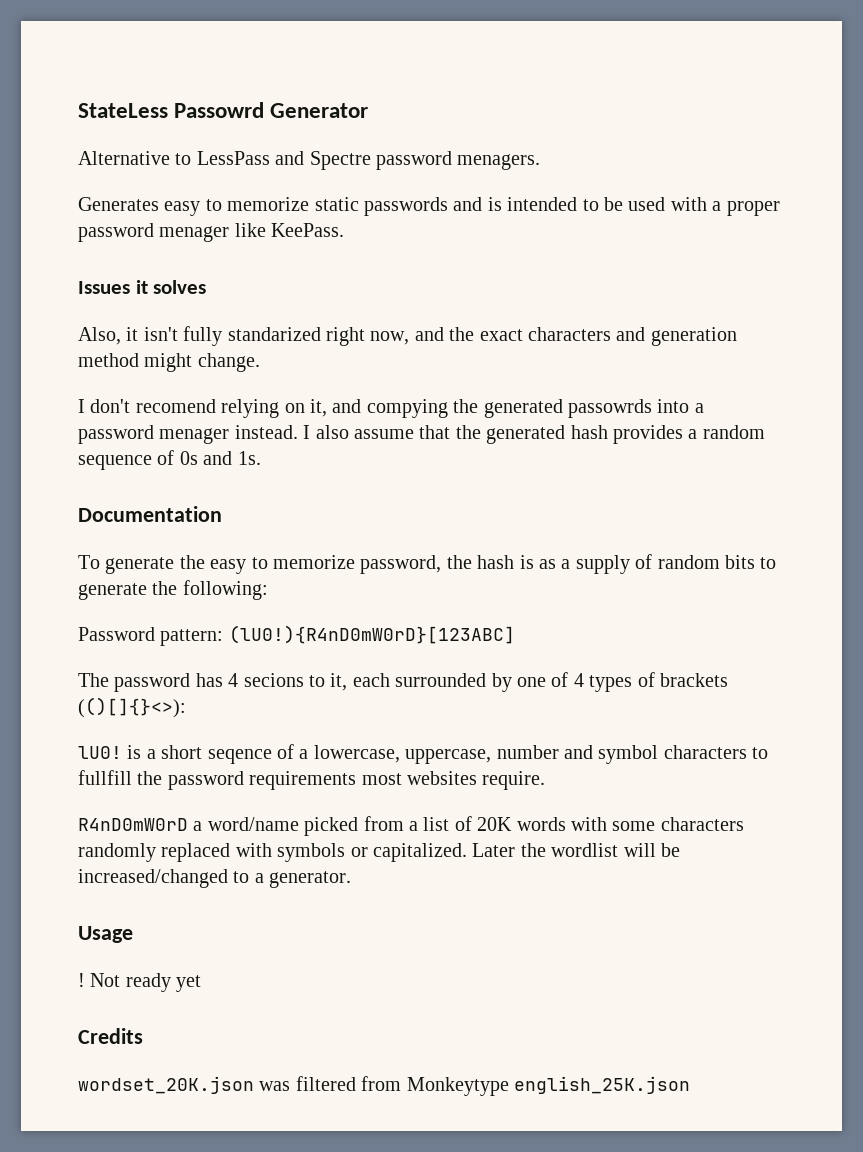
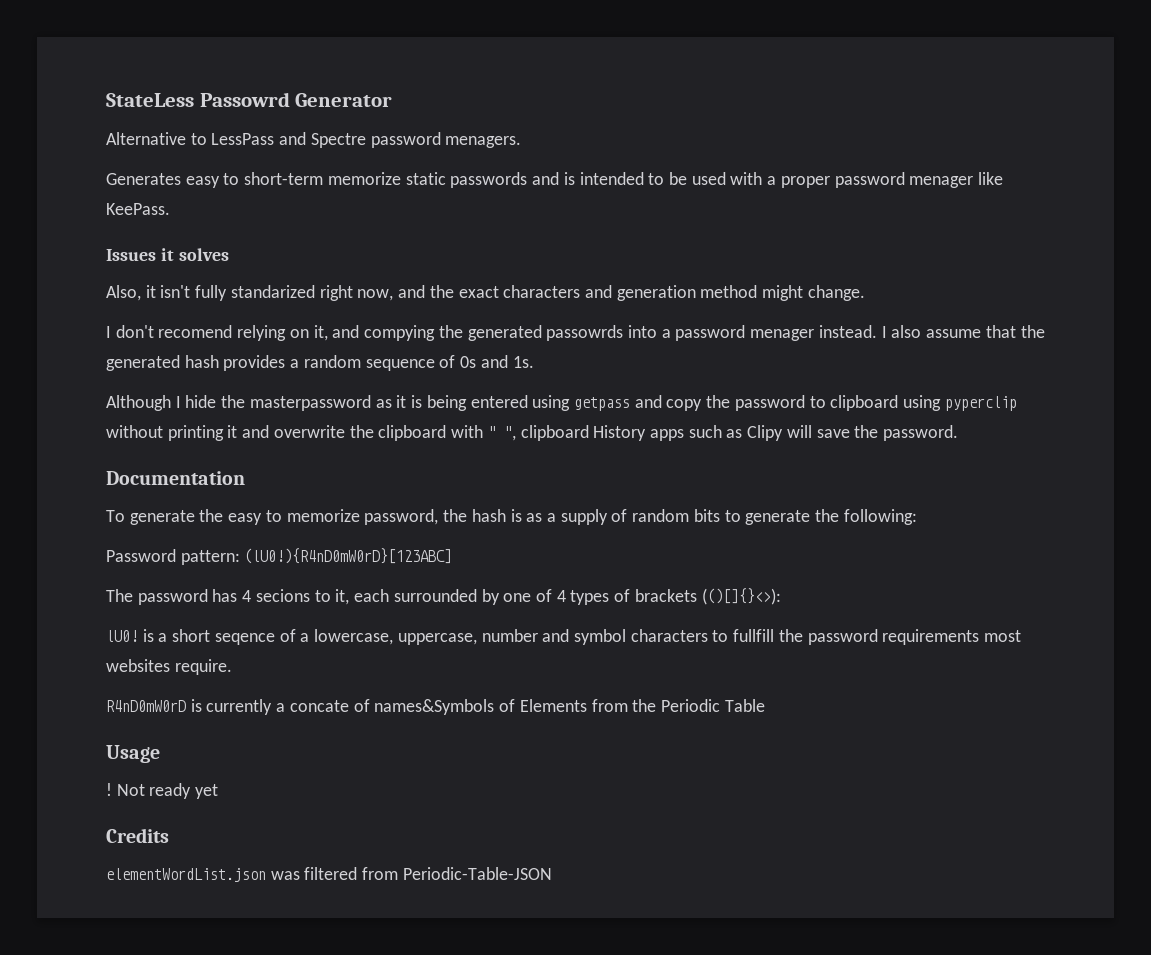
- Generates easy to memorize static passwords and is intended to be used with a proper password menager like KeePass.
+ Generates easy to short-term memorize static passwords and is intended to be used with a proper password menager like KeePass.
+ Although I hide the masterpassword as it is being entered using getpass and copy the password to clipboard using pyperclip without printing it and overwrite the clipboard with " ", clipboard History apps such as Clipy will save the password.
- R4nD0mW0rD a word/name picked from a list of 20K words with some characters randomly replaced with symbols or capitalized. Later the wordlist will be increased/changed to a generator.
+ R4nD0mW0rD is currently a concate of names&Symbols of Elements from the Periodic Table
- wordset_20K.json was filtered from Monkeytype english_25K.json
+ elementWordList.json was filtered from Periodic-Table-JSON

